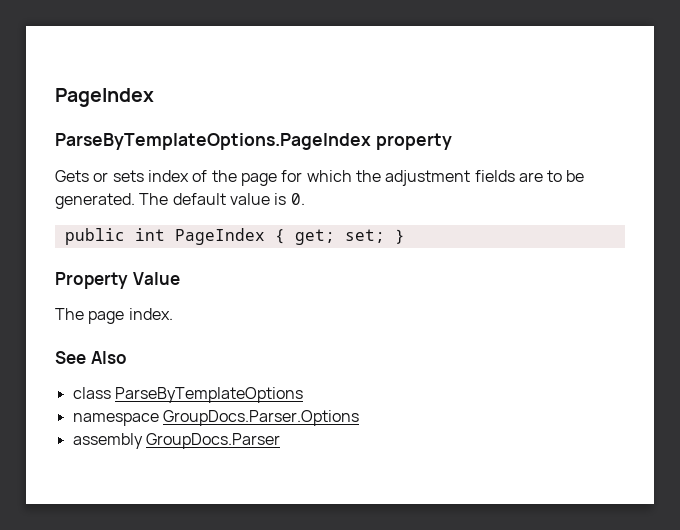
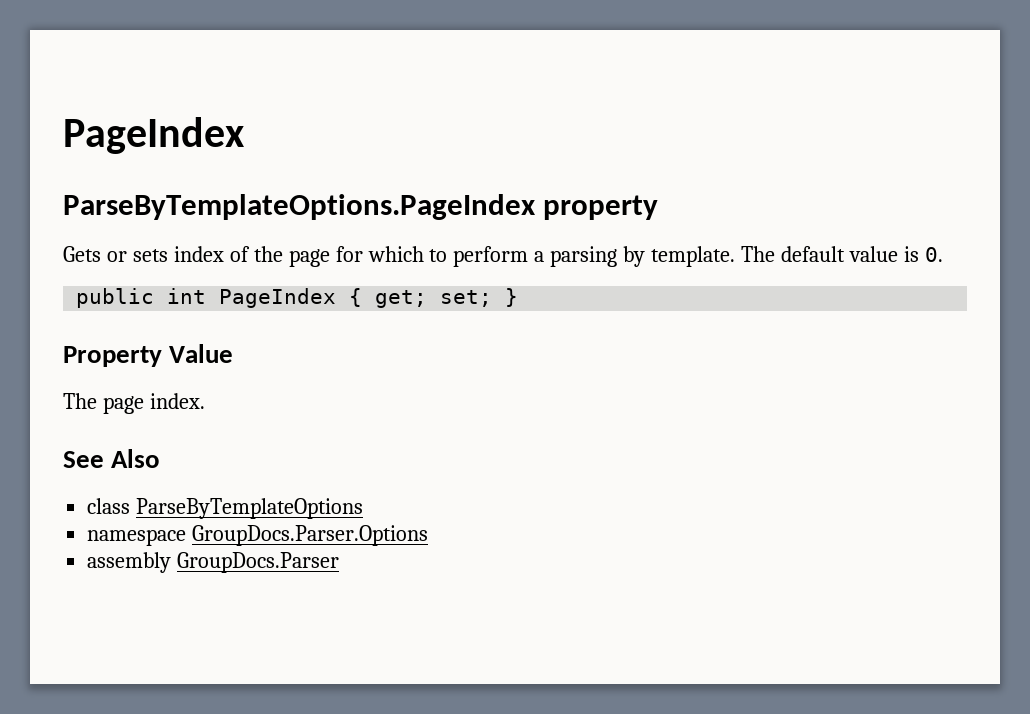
- Gets or sets index of the page for which the adjustment fields are to be generated.
+ Gets or sets index of the page for which to perform a parsing by template.

